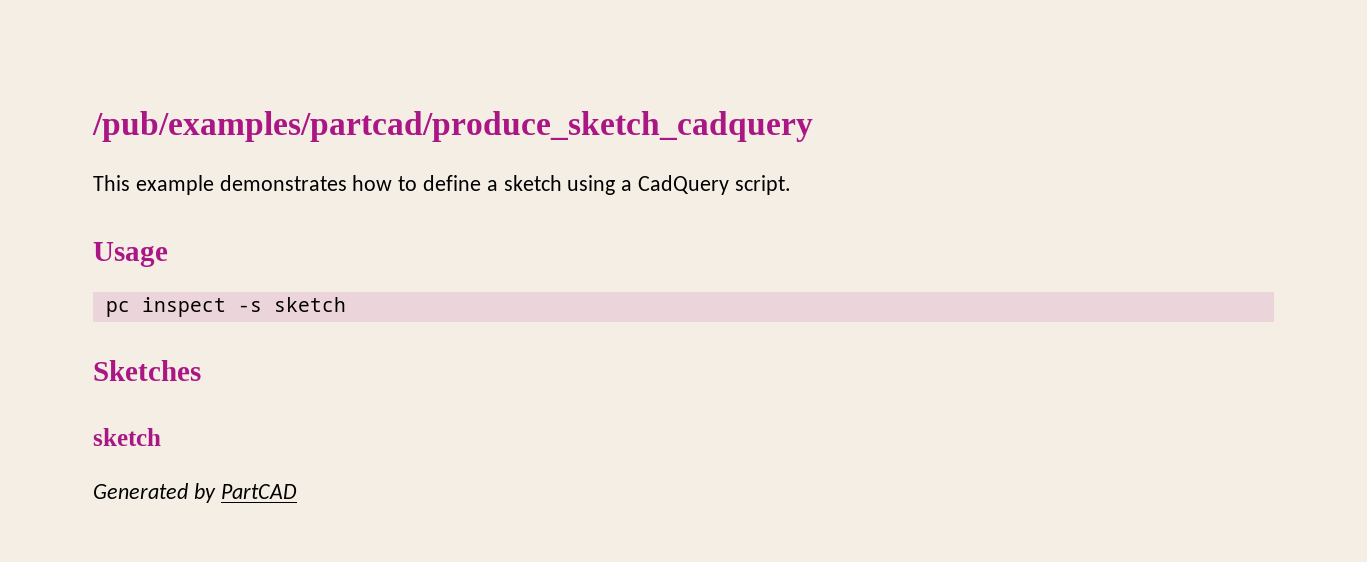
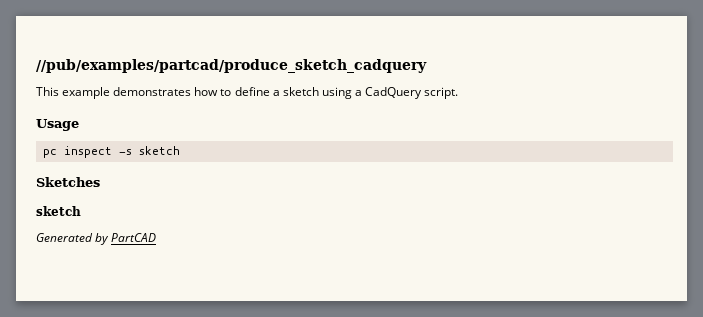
- /pub/examples/partcad/produce_sketch_cadquery
+ //pub/examples/partcad/produce_sketch_cadquery

